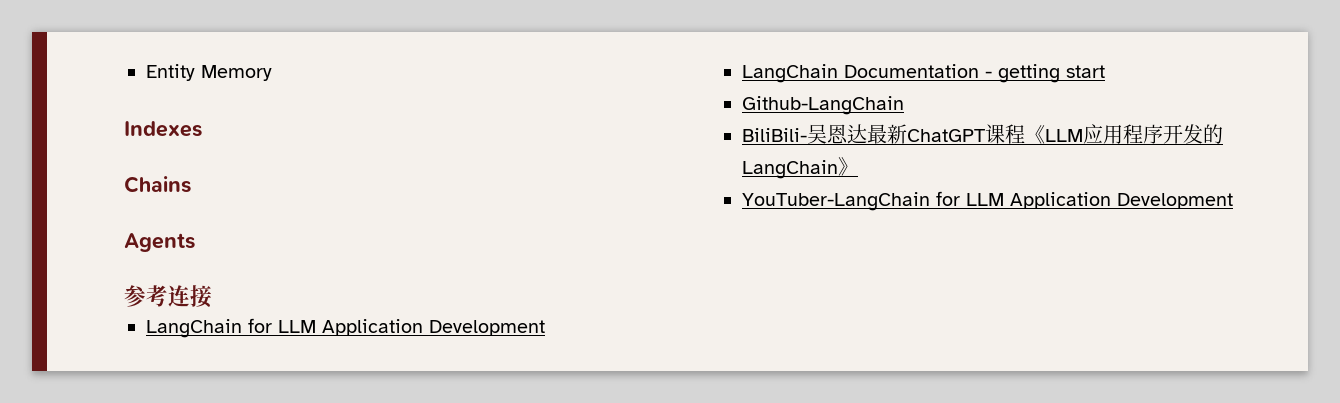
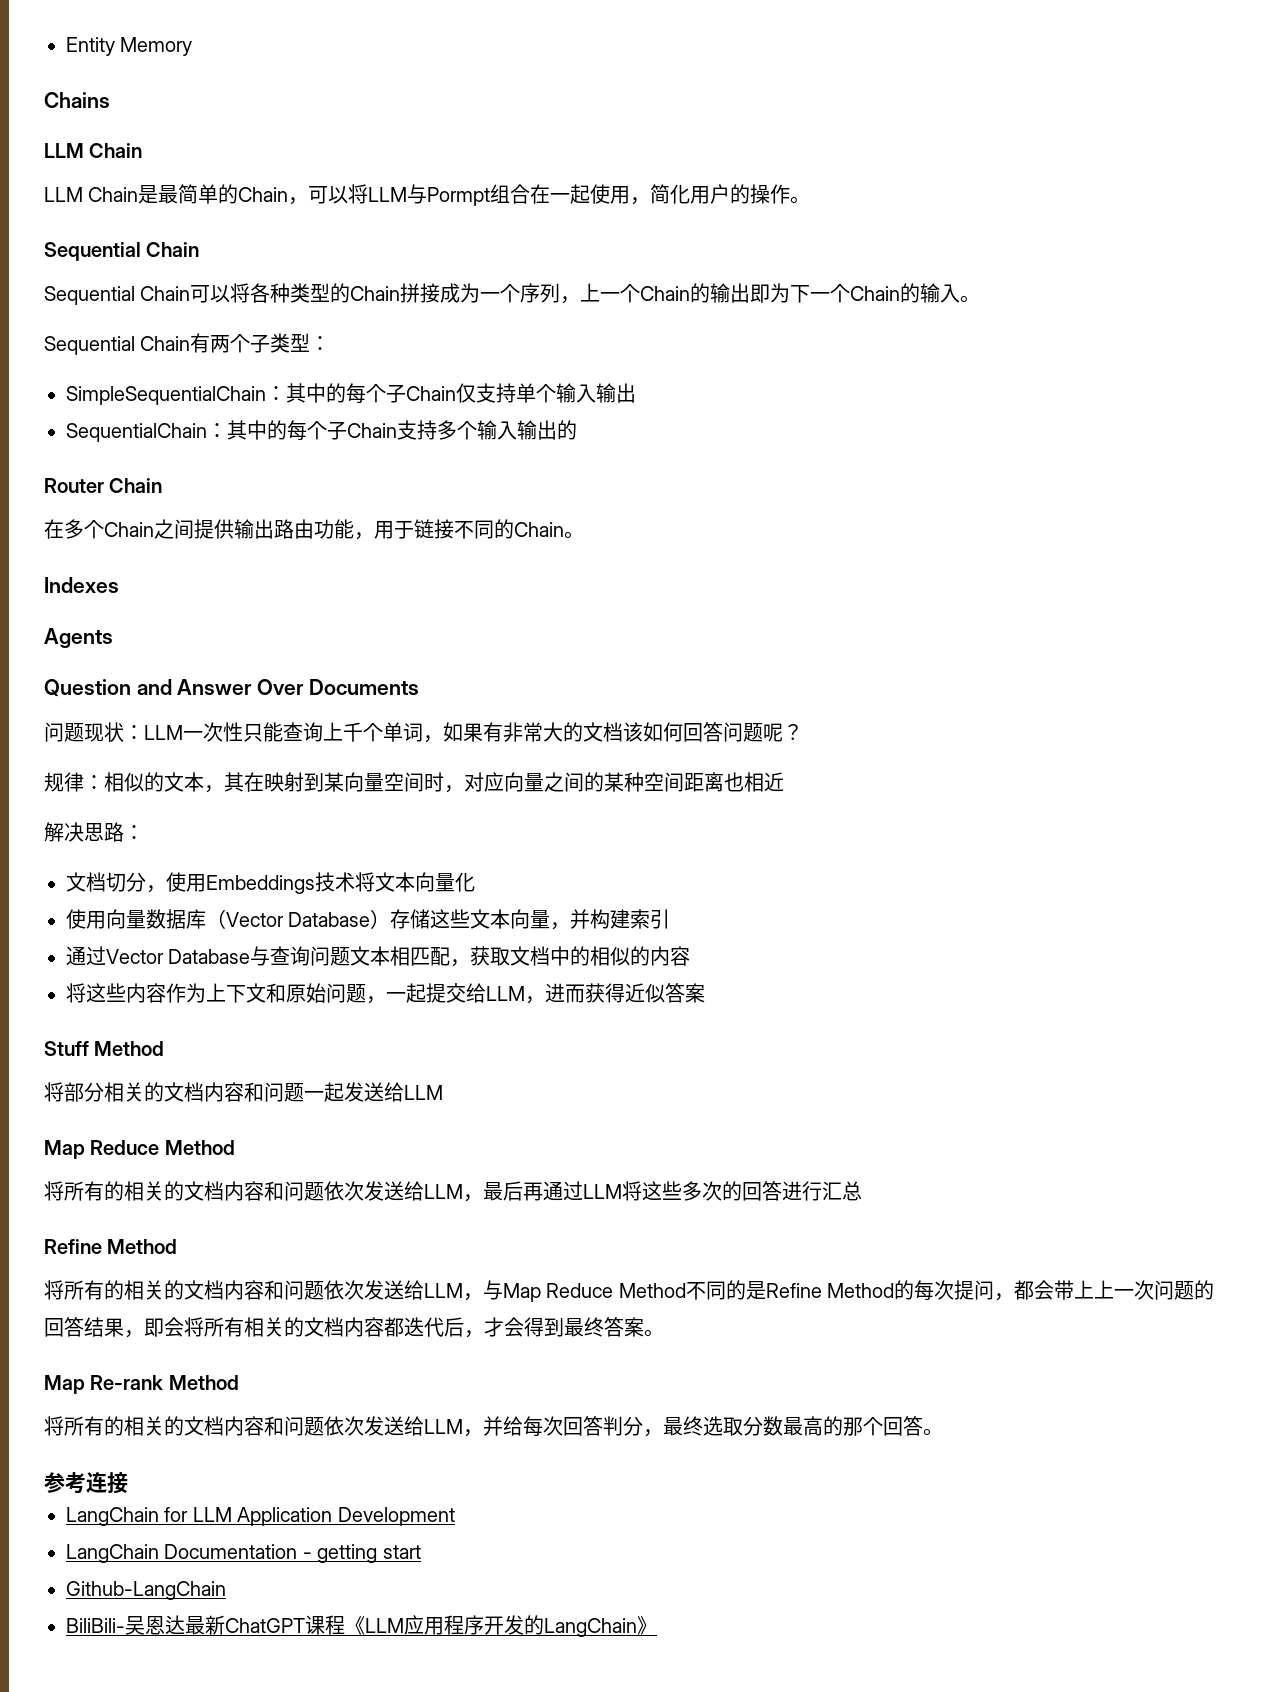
+ Chains
+ LLM Chain
+ LLM Chain是最简单的Chain，可以将LLM与Pormpt组合在一起使用，简化用户的操作。
+ Sequential Chain
+ Sequential Chain可以将各种类型的Chain拼接成为一个序列，上一个Chain的输出即为下一个Chain的输入。
+ Sequential Chain有两个子类型：
+ SimpleSequentialChain：其中的每个子Chain仅支持单个输入输出
+ SequentialChain：其中的每个子Chain支持多个输入输出的
+ Router Chain
+ 在多个Chain之间提供输出路由功能，用于链接不同的Chain。
  Indexes
- Chains
  Agents
+ Question and Answer Over Documents
+ 问题现状：LLM一次性只能查询上千个单词，如果有非常大的文档该如何回答问题呢？
+ 规律：相似的文本，其在映射到某向量空间时，对应向量之间的某种空间距离也相近
+ 解决思路：
+ 文档切分，使用Embeddings技术将文本向量化
+ 使用向量数据库（Vector Database）存储这些文本向量，并构建索引
+ 通过Vector Database与查询问题文本相匹配，获取文档中的相似的内容
+ 将这些内容作为上下文和原始问题，一起提交给LLM，进而获得近似答案
+ Stuff Method
+ 将部分相关的文档内容和问题一起发送给LLM
+ Map Reduce Method
+ 将所有的相关的文档内容和问题依次发送给LLM，最后再通过LLM将这些多次的回答进行汇总
+ Refine Method
+ 将所有的相关的文档内容和问题依次发送给LLM，与Map Reduce Method不同的是Refine Method的每次提问，都会带上上一次问题的回答结果，即会将所有相关的文档内容都迭代后，才会得到最终答案。
+ Map Re-rank Method
+ 将所有的相关的文档内容和问题依次发送给LLM，并给每次回答判分，最终选取分数最高的那个回答。
- YouTuber-LangChain for LLM Application Development

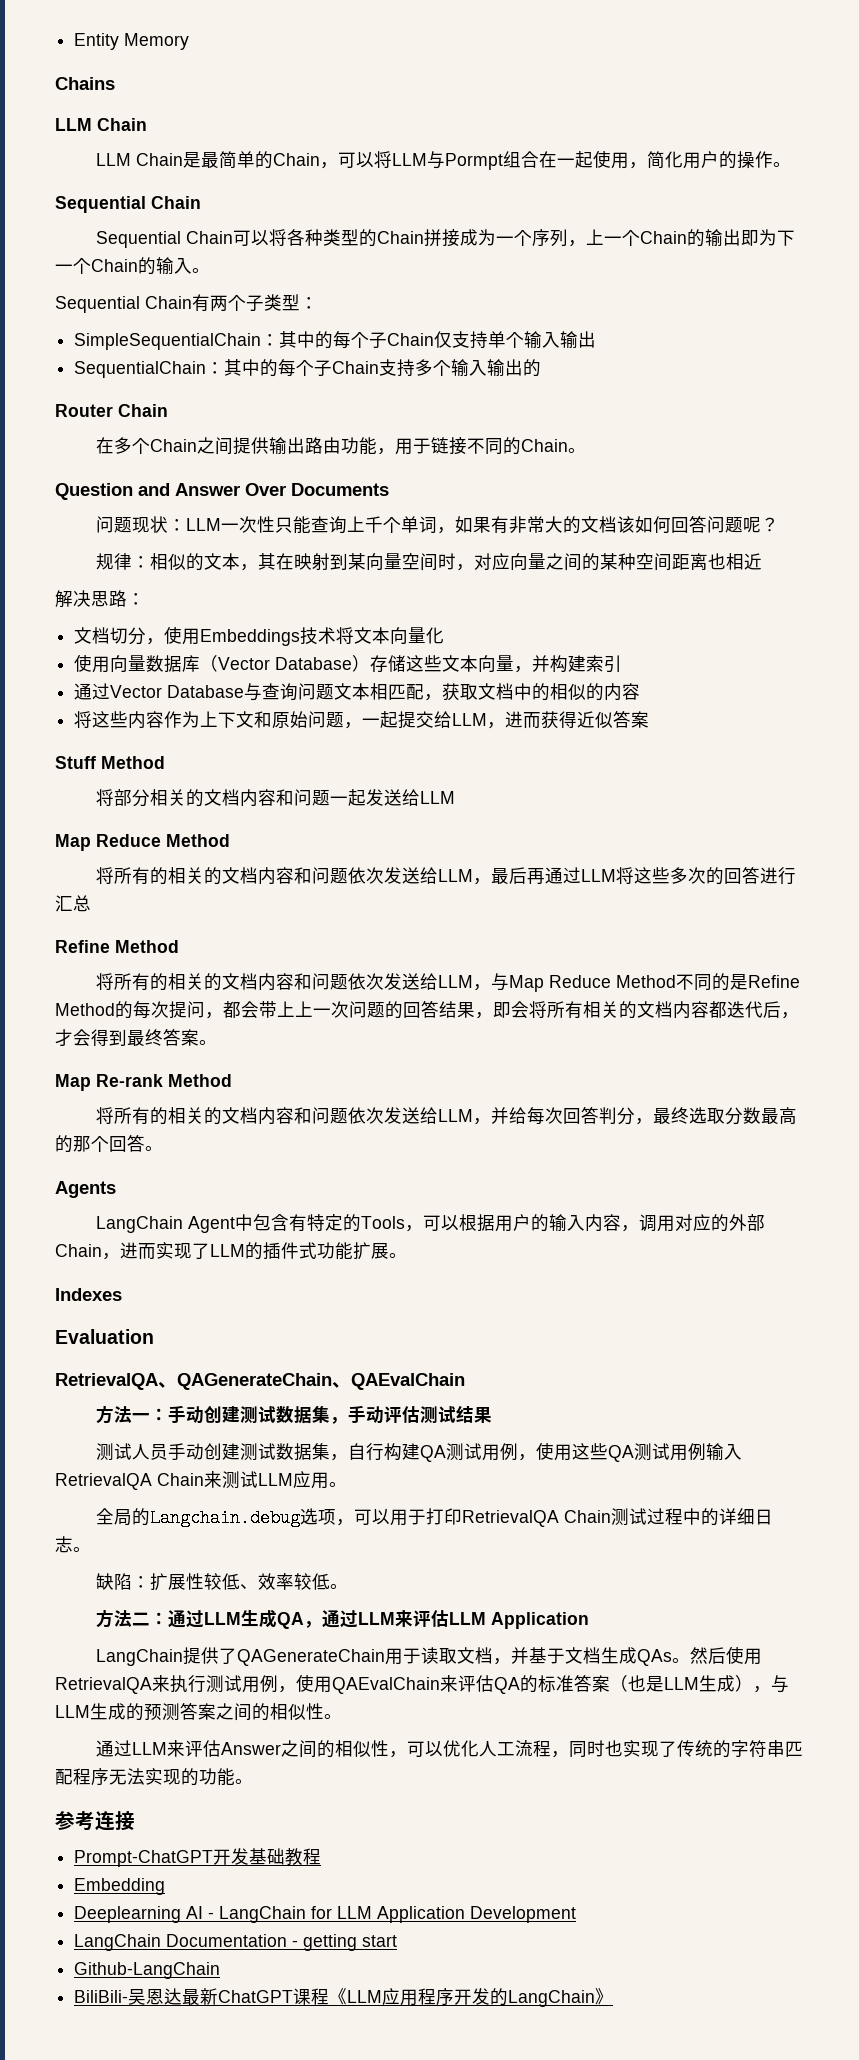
- Indexes
- Agents
+ Agents
+ LangChain Agent中包含有特定的Tools，可以根据用户的输入内容，调用对应的外部Chain，进而实现了LLM的插件式功能扩展。
+ Indexes
+ Evaluation
+ RetrievalQA、QAGenerateChain、QAEvalChain
+ 方法一：手动创建测试数据集，手动评估测试结果
+ 测试人员手动创建测试数据集，自行构建QA测试用例，使用这些QA测试用例输入RetrievalQA Chain来测试LLM应用。
+ 全局的Langchain.debug选项，可以用于打印RetrievalQA Chain测试过程中的详细日志。
+ 缺陷：扩展性较低、效率较低。
+ 方法二：通过LLM生成QA，通过LLM来评估LLM Application
+ LangChain提供了QAGenerateChain用于读取文档，并基于文档生成QAs。然后使用RetrievalQA来执行测试用例，使用QAEvalChain来评估QA的标准答案（也是LLM生成），与LLM生成的预测答案之间的相似性。
+ 通过LLM来评估Answer之间的相似性，可以优化人工流程，同时也实现了传统的字符串匹配程序无法实现的功能。
  参考连接
- LangChain for LLM Application Development
+ Prompt-ChatGPT开发基础教程
+ Embedding
+ Deeplearning AI - LangChain for LLM Application Development

